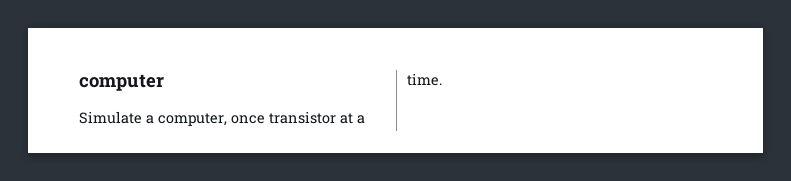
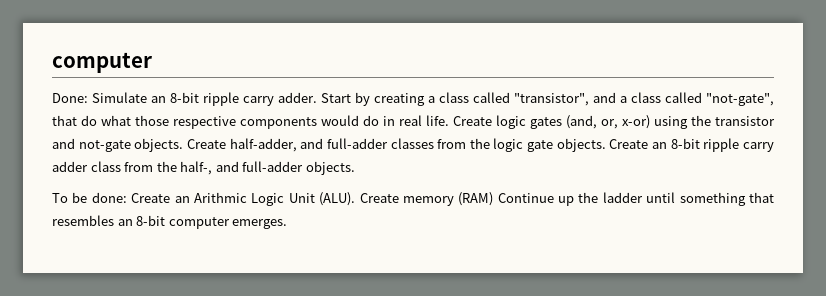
- Simulate a computer, once transistor at a time.
+ Done: Simulate an 8-bit ripple carry adder. Start by creating a class called "transistor", and a class called "not-gate", that do what those respective components would do in real life. Create logic gates (and, or, x-or) using the transistor and not-gate objects. Create half-adder, and full-adder classes from the logic gate objects. Create an 8-bit ripple carry adder class from the half-, and full-adder objects.
+ To be done: Create an Arithmic Logic Unit (ALU). Create memory (RAM) Continue up the ladder until something that resembles an 8-bit computer emerges.

